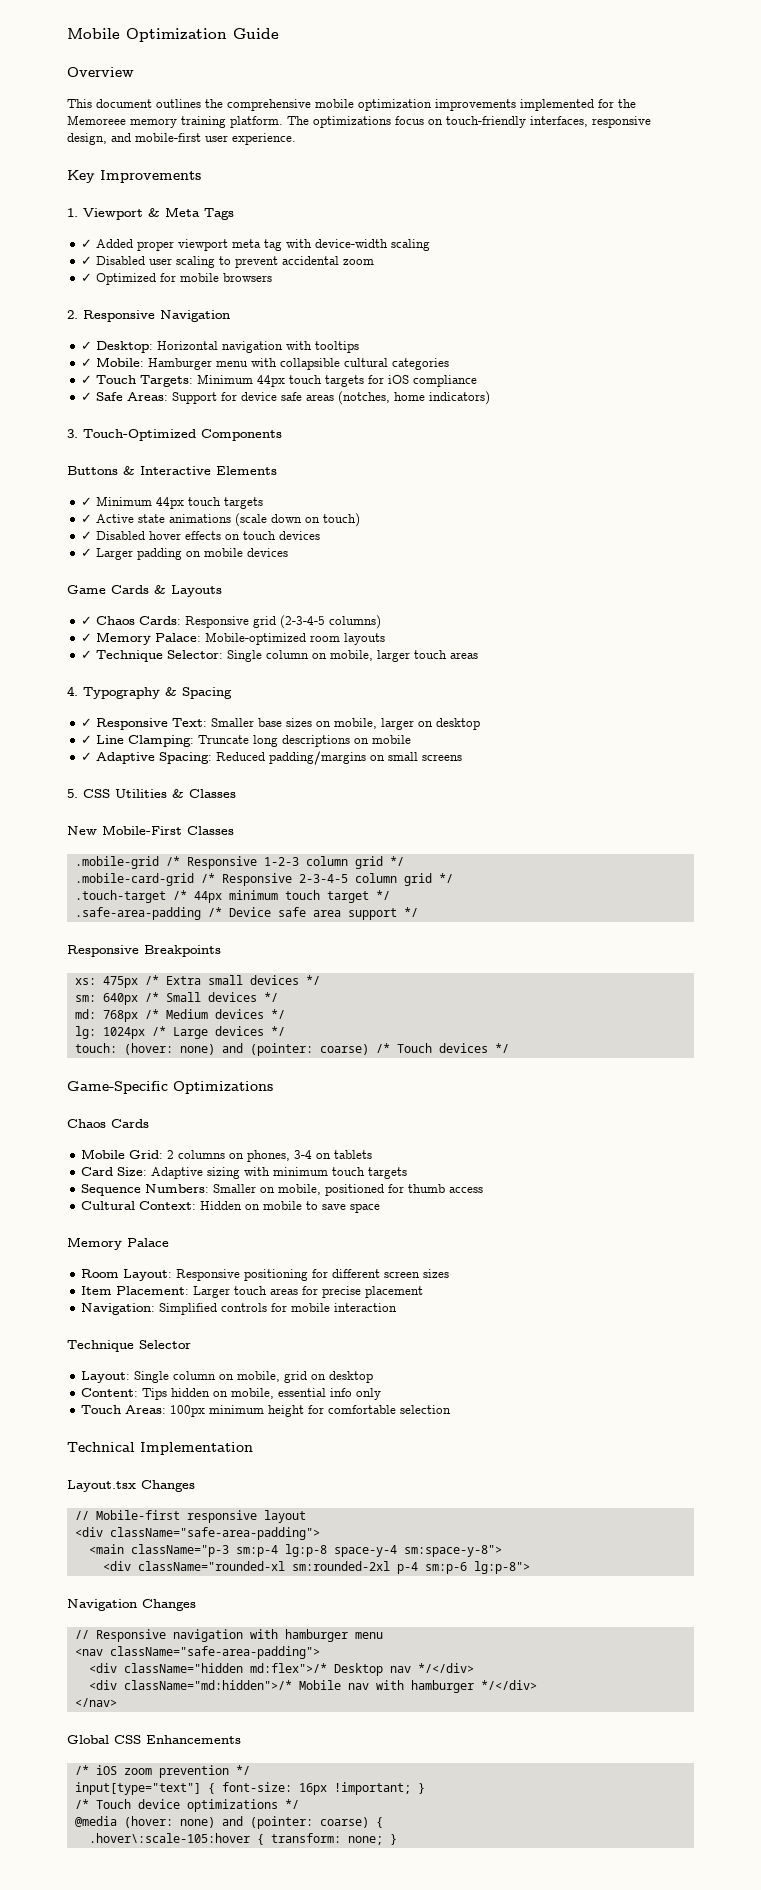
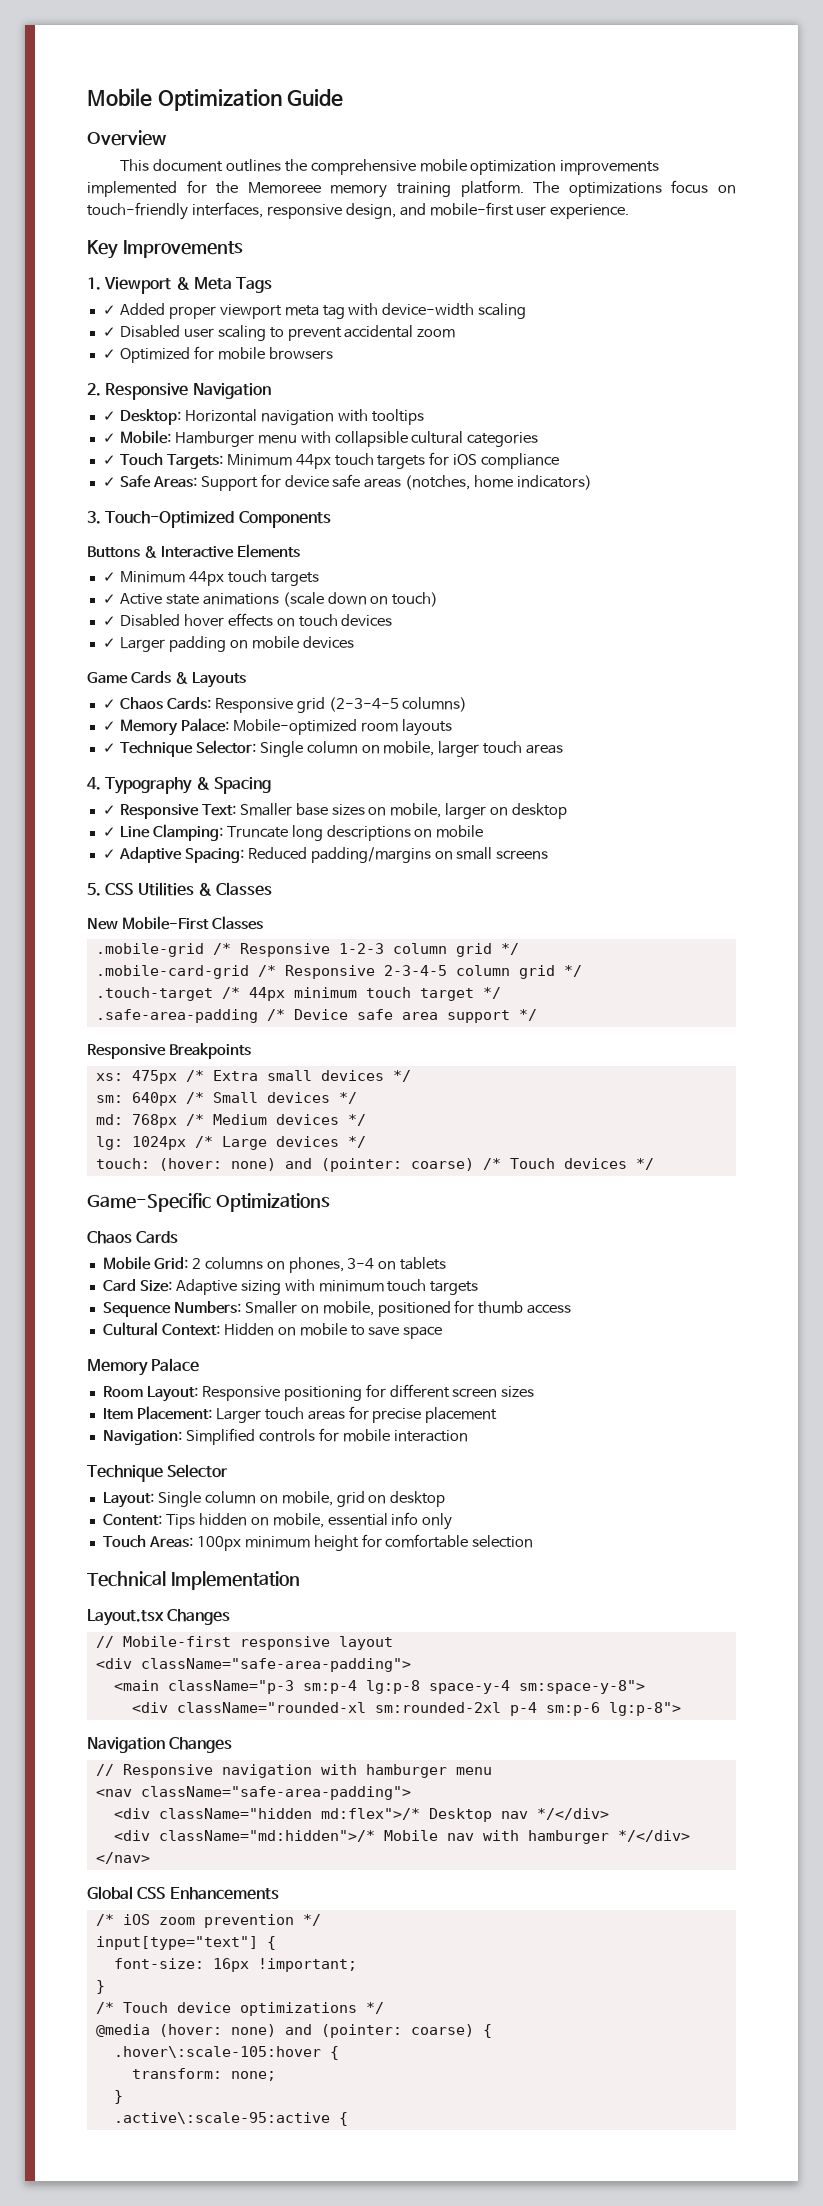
- input[type="text"] { font-size: 16px !important; }
+ input[type="text"] {
+ font-size: 16px !important;
+ }
- .hover\:scale-105:hover { transform: none; }
+ .hover\:scale-105:hover {
+ transform: none;
+ }
+ .active\:scale-95:active {

